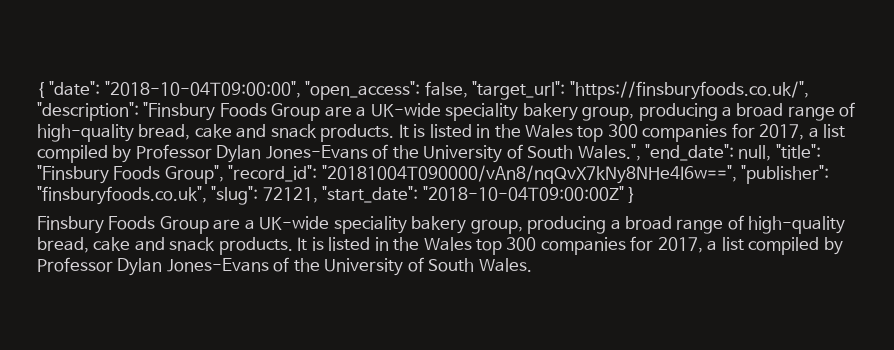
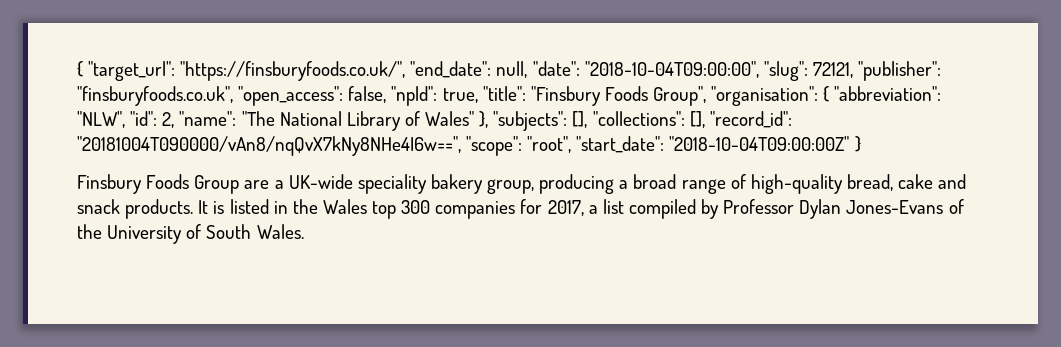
- { "date": "2018-10-04T09:00:00", "open_access": false, "target_url": "https://finsburyfoods.co.uk/", "description": "Finsbury Foods Group are a UK-wide speciality bakery group, producing a broad range of high-quality bread, cake and snack products. It is listed in the Wales top 300 companies for 2017, a list compiled by Professor Dylan Jones-Evans of the University of South Wales.", "end_date": null, "title": "Finsbury Foods Group", "record_id": "20181004T090000/vAn8/nqQvX7kNy8NHe4I6w==", "publisher": "finsburyfoods.co.uk", "slug": 72121, "start_date": "2018-10-04T09:00:00Z" }
+ { "target_url": "https://finsburyfoods.co.uk/", "end_date": null, "date": "2018-10-04T09:00:00", "slug": 72121, "publisher": "finsburyfoods.co.uk", "open_access": false, "npld": true, "title": "Finsbury Foods Group", "organisation": { "abbreviation": "NLW", "id": 2, "name": "The National Library of Wales" }, "subjects": [], "collections": [], "record_id": "20181004T090000/vAn8/nqQvX7kNy8NHe4I6w==", "scope": "root", "start_date": "2018-10-04T09:00:00Z" }

